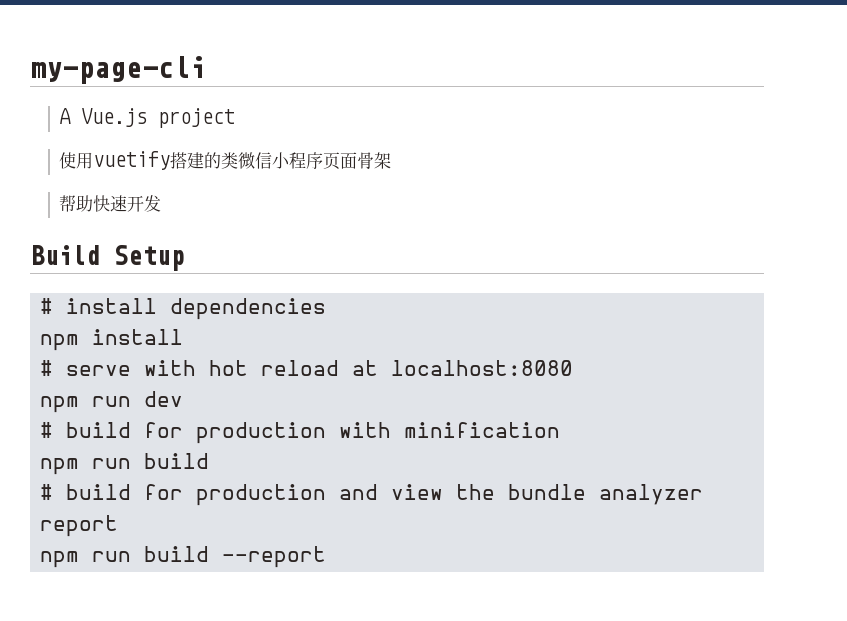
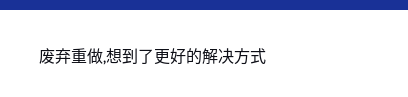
- my-page-cli
- A Vue.js project
- 使用vuetify搭建的类微信小程序页面骨架
- 帮助快速开发
- Build Setup
- # install dependencies
- npm install
- # serve with hot reload at localhost:8080
- npm run dev
- # build for production with minification
- npm run build
- # build for production and view the bundle analyzer report
- npm run build --report
+ 废弃重做,想到了更好的解决方式

